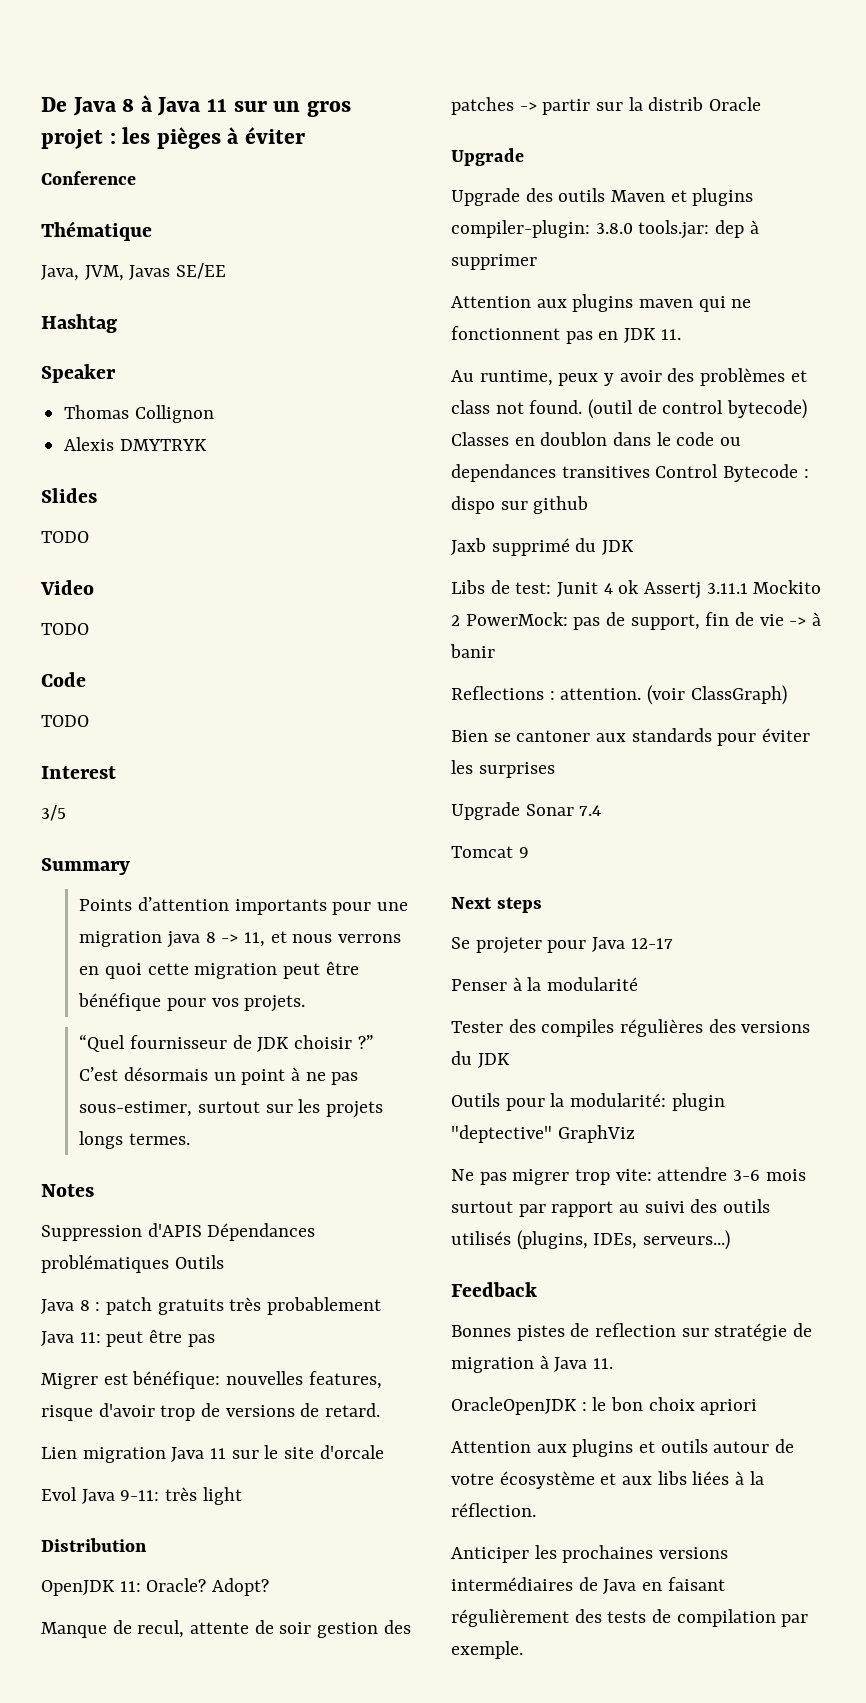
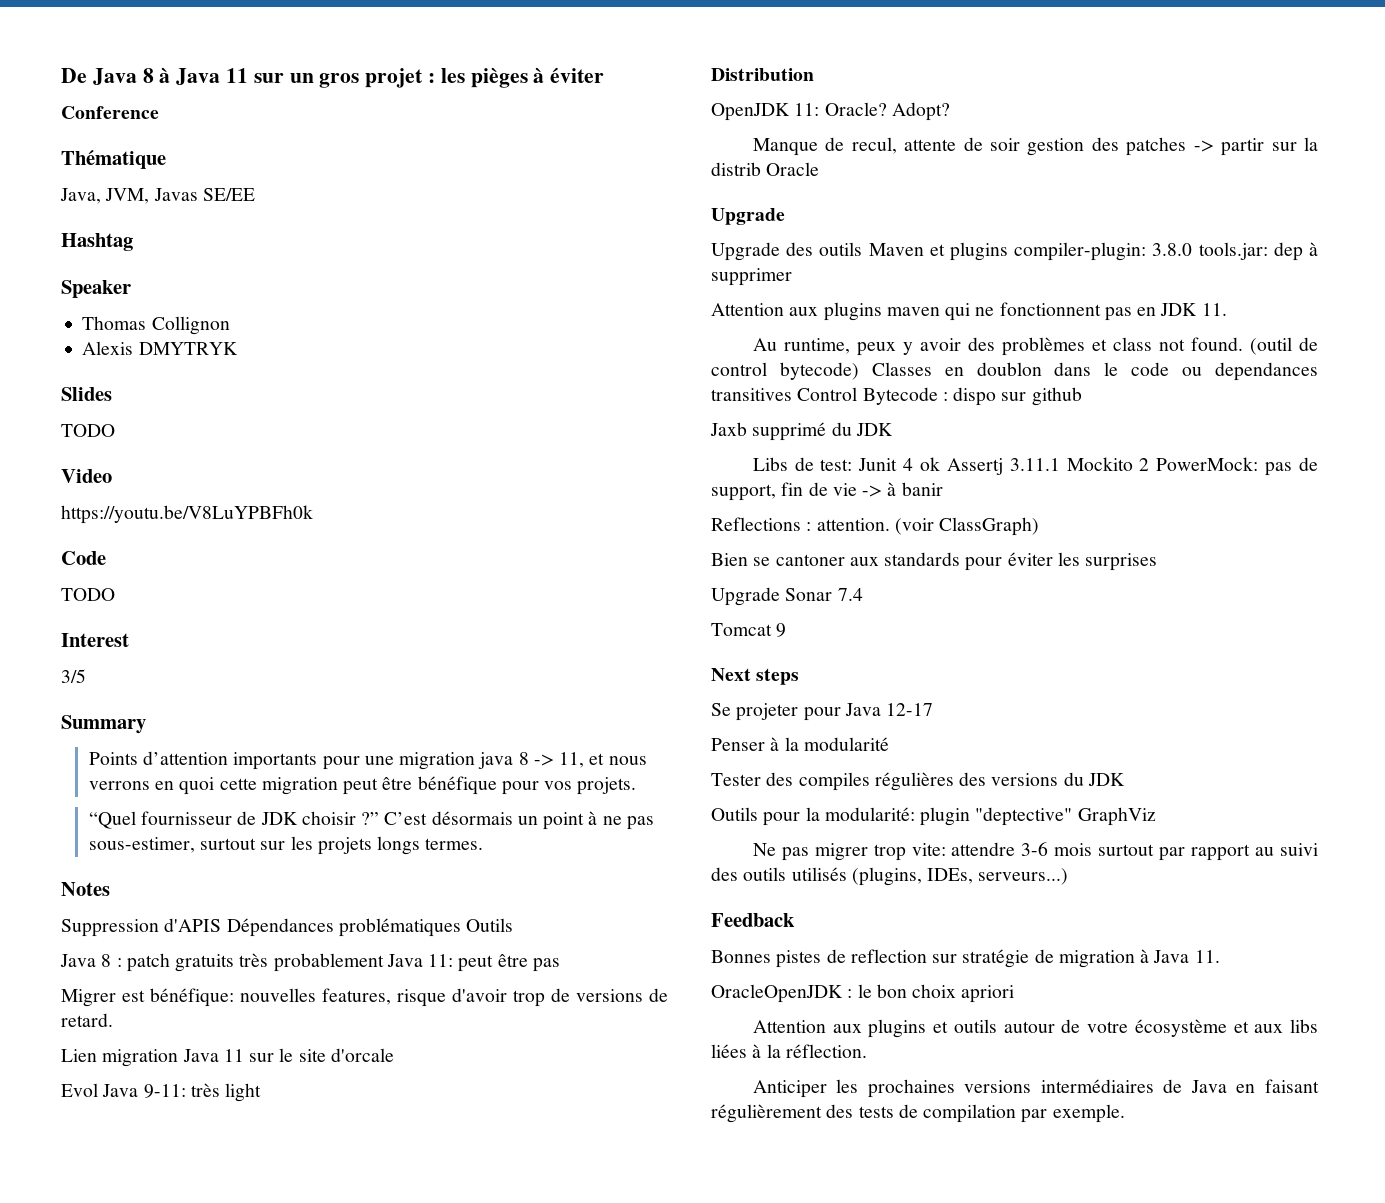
  Video
- TODO
+ https://youtu.be/V8LuYPBFh0k

